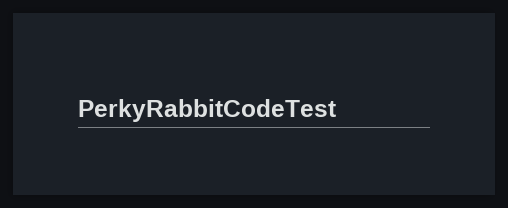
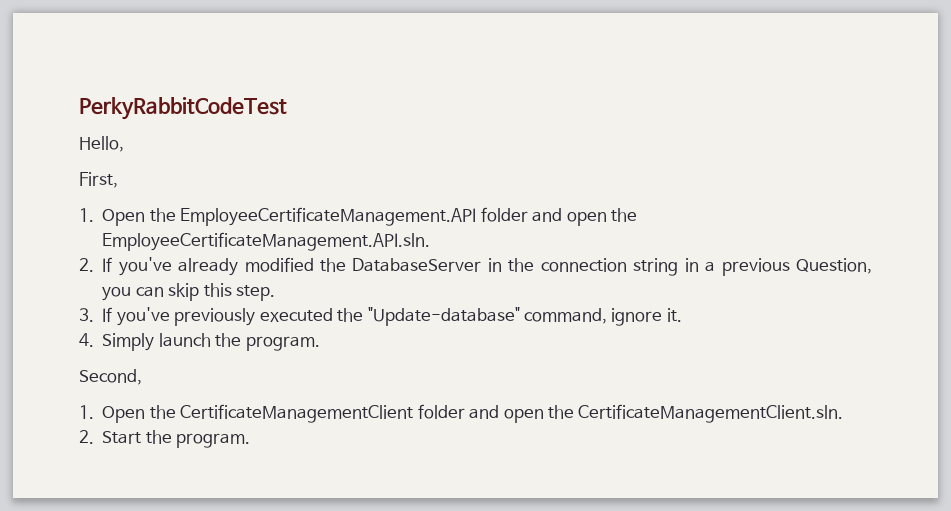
+ Hello,
+ First,
+ 1. Open the EmployeeCertificateManagement.API folder and open the EmployeeCertificateManagement.API.sln.
+ 2. If you've already modified the DatabaseServer in the connection string in a previous Question, you can skip this step.
+ 3. If you've previously executed the "Update-database" command, ignore it.
+ 4. Simply launch the program.
+ Second,
+ 1. Open the CertificateManagementClient folder and open the CertificateManagementClient.sln.
+ 2. Start the program.

